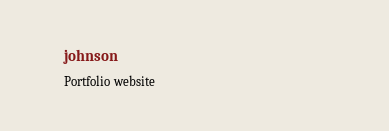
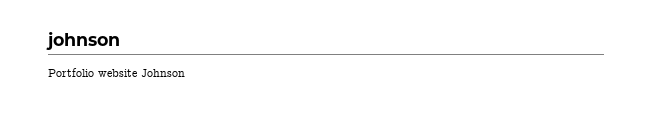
- Portfolio website
+ Portfolio website Johnson

